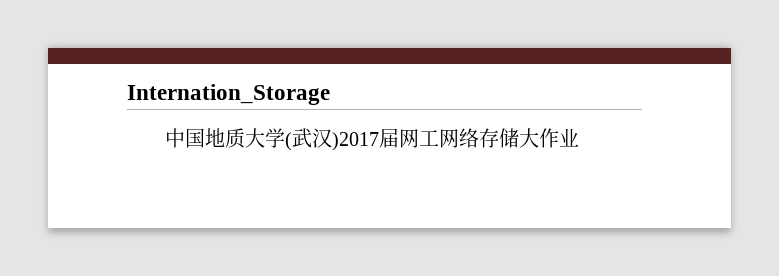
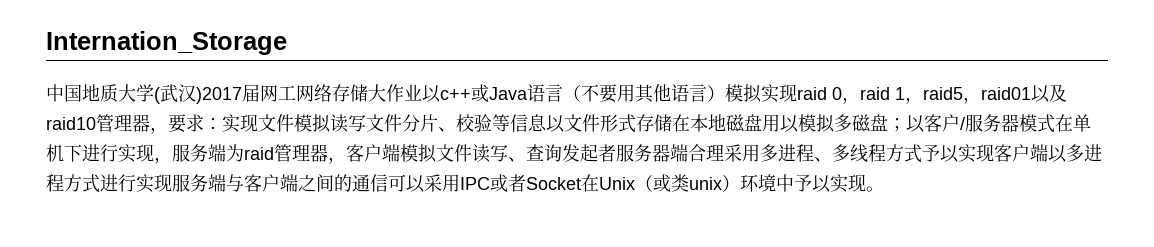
- 中国地质大学(武汉)2017届网工网络存储大作业
+ 中国地质大学(武汉)2017届网工网络存储大作业以c++或Java语言（不要用其他语言）模拟实现raid 0，raid 1，raid5，raid01以及raid10管理器，要求：实现文件模拟读写文件分片、校验等信息以文件形式存储在本地磁盘用以模拟多磁盘；以客户/服务器模式在单机下进行实现，服务端为raid管理器，客户端模拟文件读写、查询发起者服务器端合理采用多进程、多线程方式予以实现客户端以多进程方式进行实现服务端与客户端之间的通信可以采用IPC或者Socket在Unix（或类unix）环境中予以实现。

